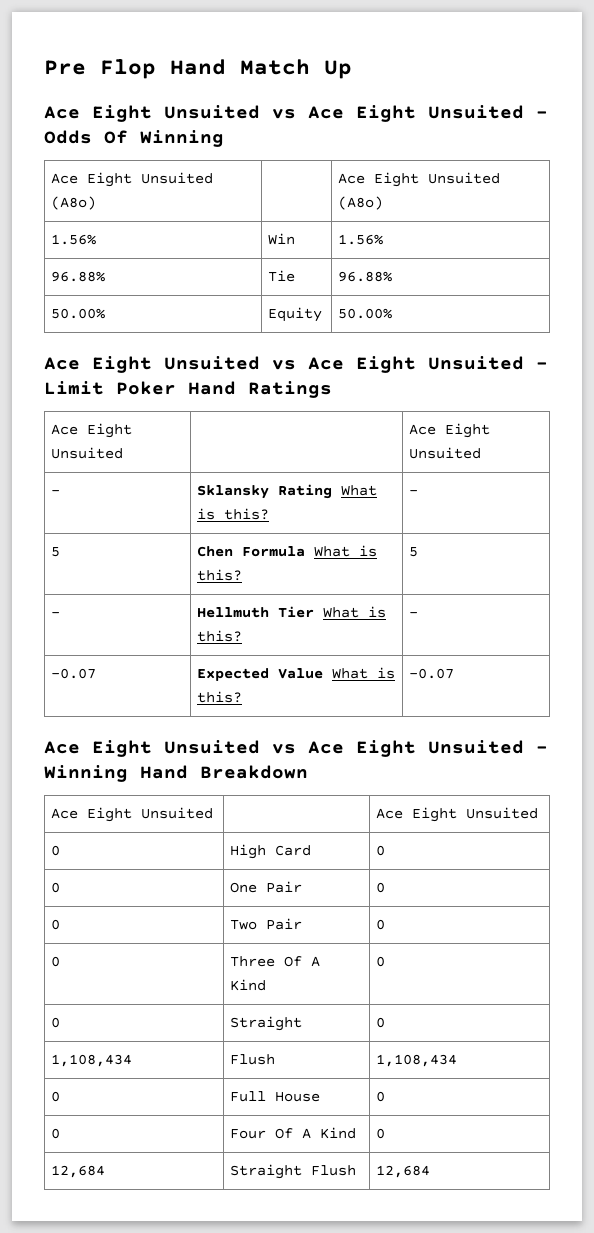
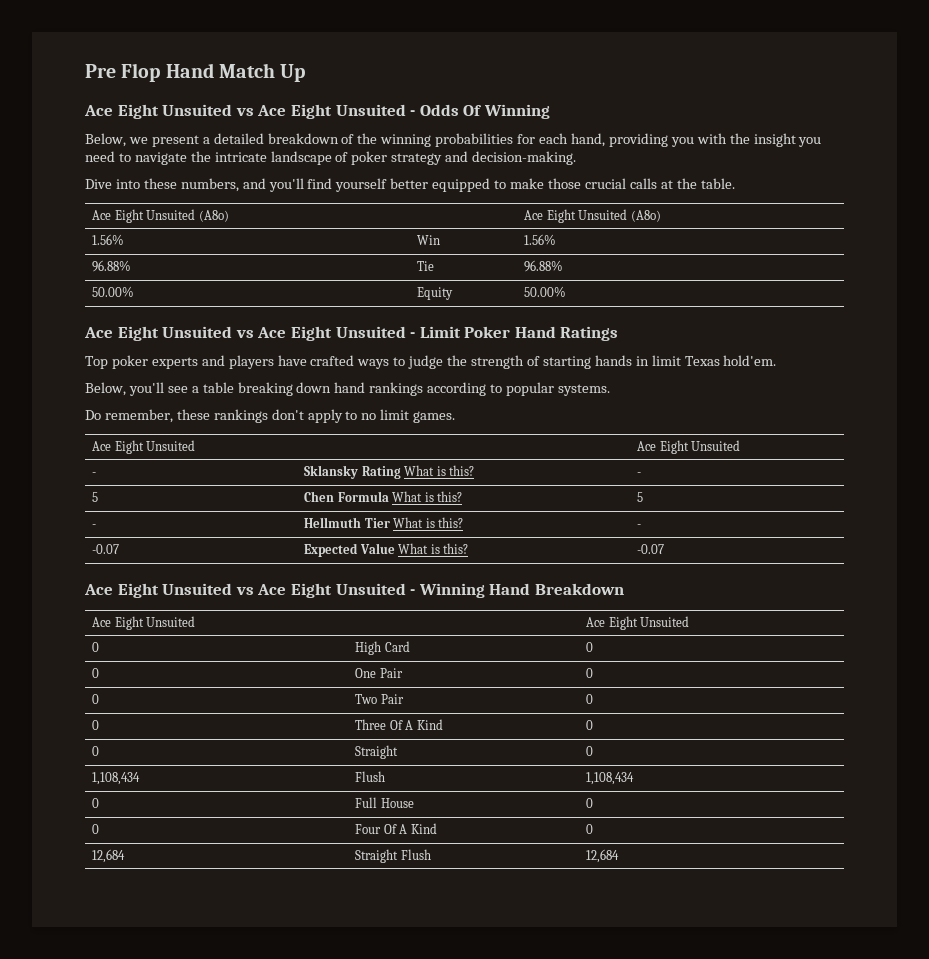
+ Below, we present a detailed breakdown of the winning probabilities for each hand, providing you with the insight you need to navigate the intricate landscape of poker strategy and decision-making.
+ Dive into these numbers, and you'll find yourself better equipped to make those crucial calls at the table.
+ Top poker experts and players have crafted ways to judge the strength of starting hands in limit Texas hold'em.
+ Below, you'll see a table breaking down hand rankings according to popular systems.
+ Do remember, these rankings don't apply to no limit games.

